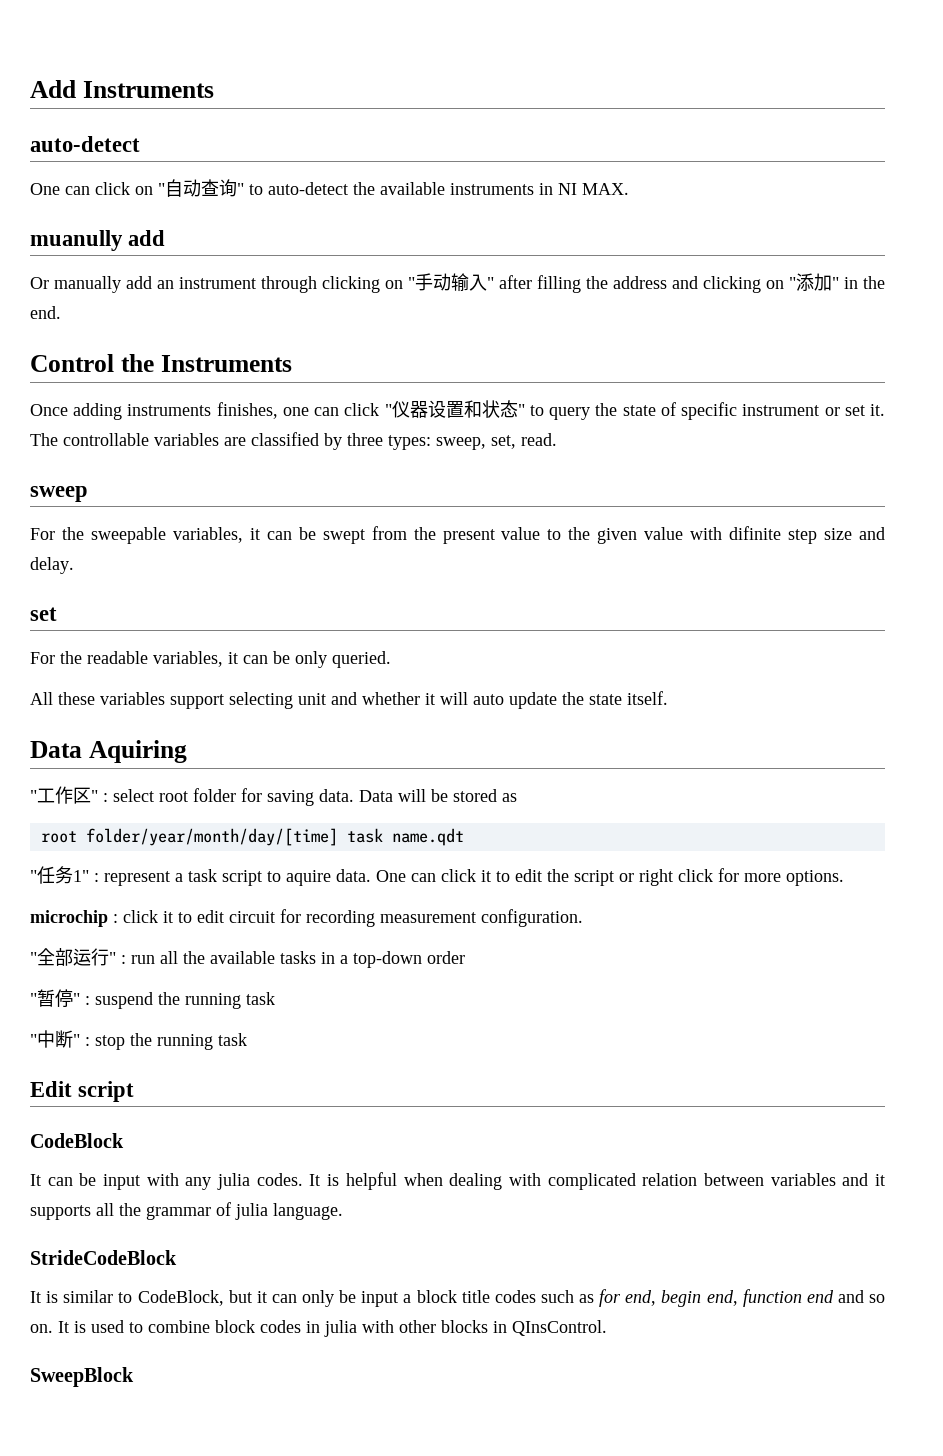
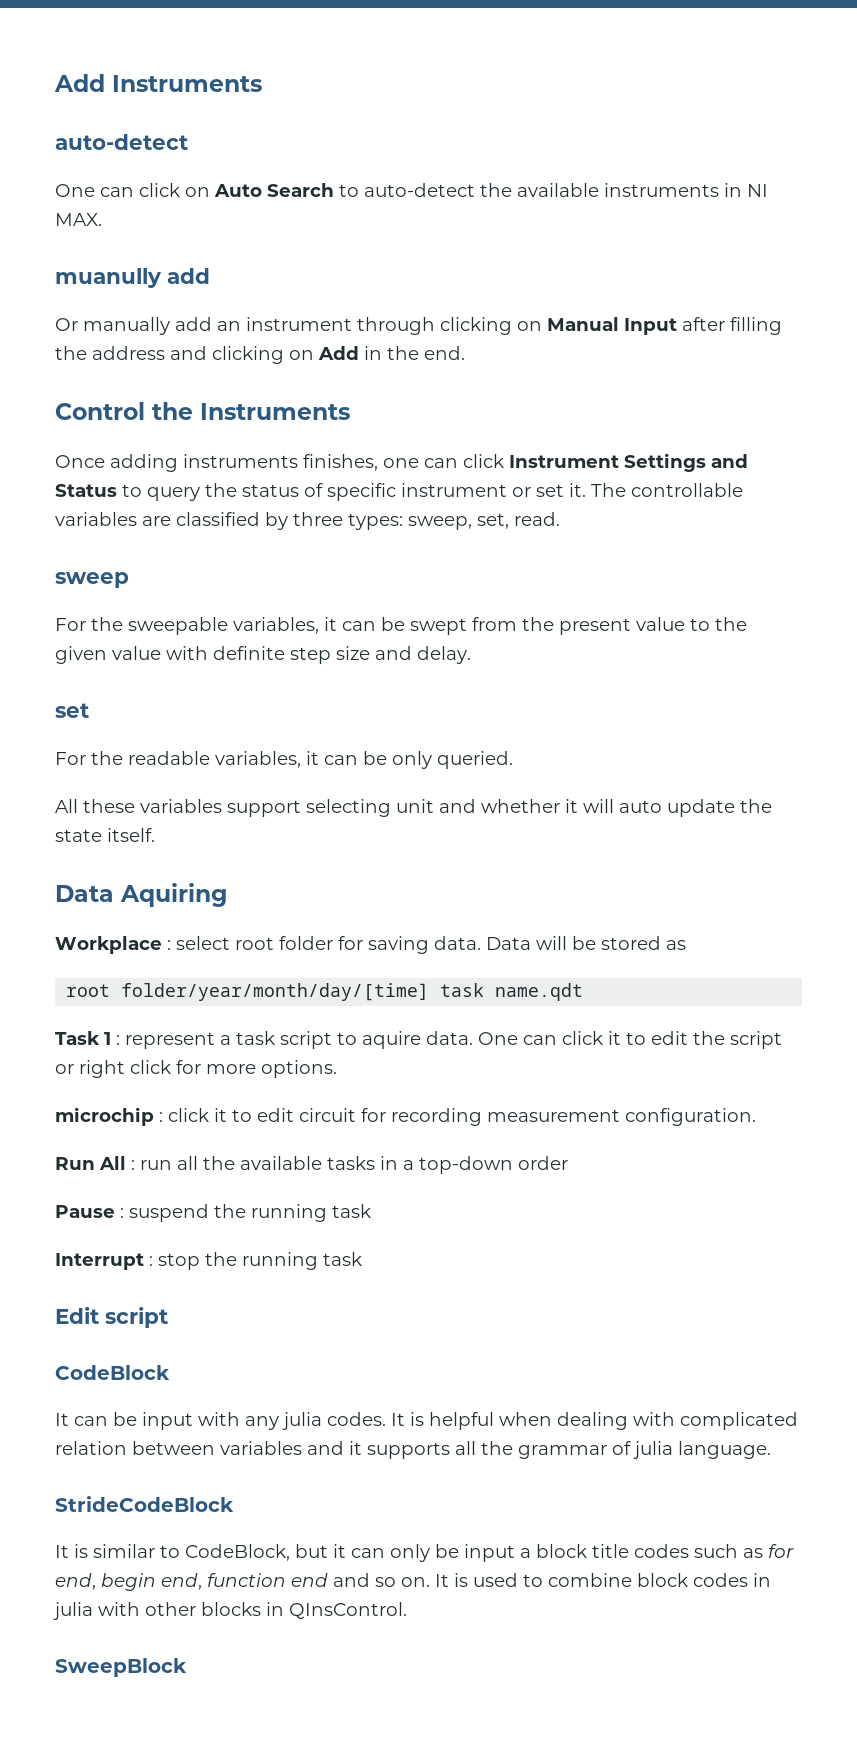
- One can click on "自动查询" to auto-detect the available instruments in NI MAX.
+ One can click on Auto Search to auto-detect the available instruments in NI MAX.
- Or manually add an instrument through clicking on "手动输入" after filling the address and clicking on "添加" in the end.
+ Or manually add an instrument through clicking on Manual Input after filling the address and clicking on Add in the end.
- Once adding instruments finishes, one can click "仪器设置和状态" to query the state of specific instrument or set it.
+ Once adding instruments finishes, one can click Instrument Settings and Status to query the status of specific instrument or set it.
- For the sweepable variables, it can be swept from the present value to the given value with difinite step size and delay.
+ For the sweepable variables, it can be swept from the present value to the given value with definite step size and delay.
- "工作区" : select root folder for saving data.
+ Workplace : select root folder for saving data.
- "任务1" : represent a task script to aquire data.
+ Task 1 : represent a task script to aquire data.
- "全部运行" : run all the available tasks in a top-down order
+ Run All : run all the available tasks in a top-down order
- "暂停" : suspend the running task
+ Pause : suspend the running task
- "中断" : stop the running task
+ Interrupt : stop the running task

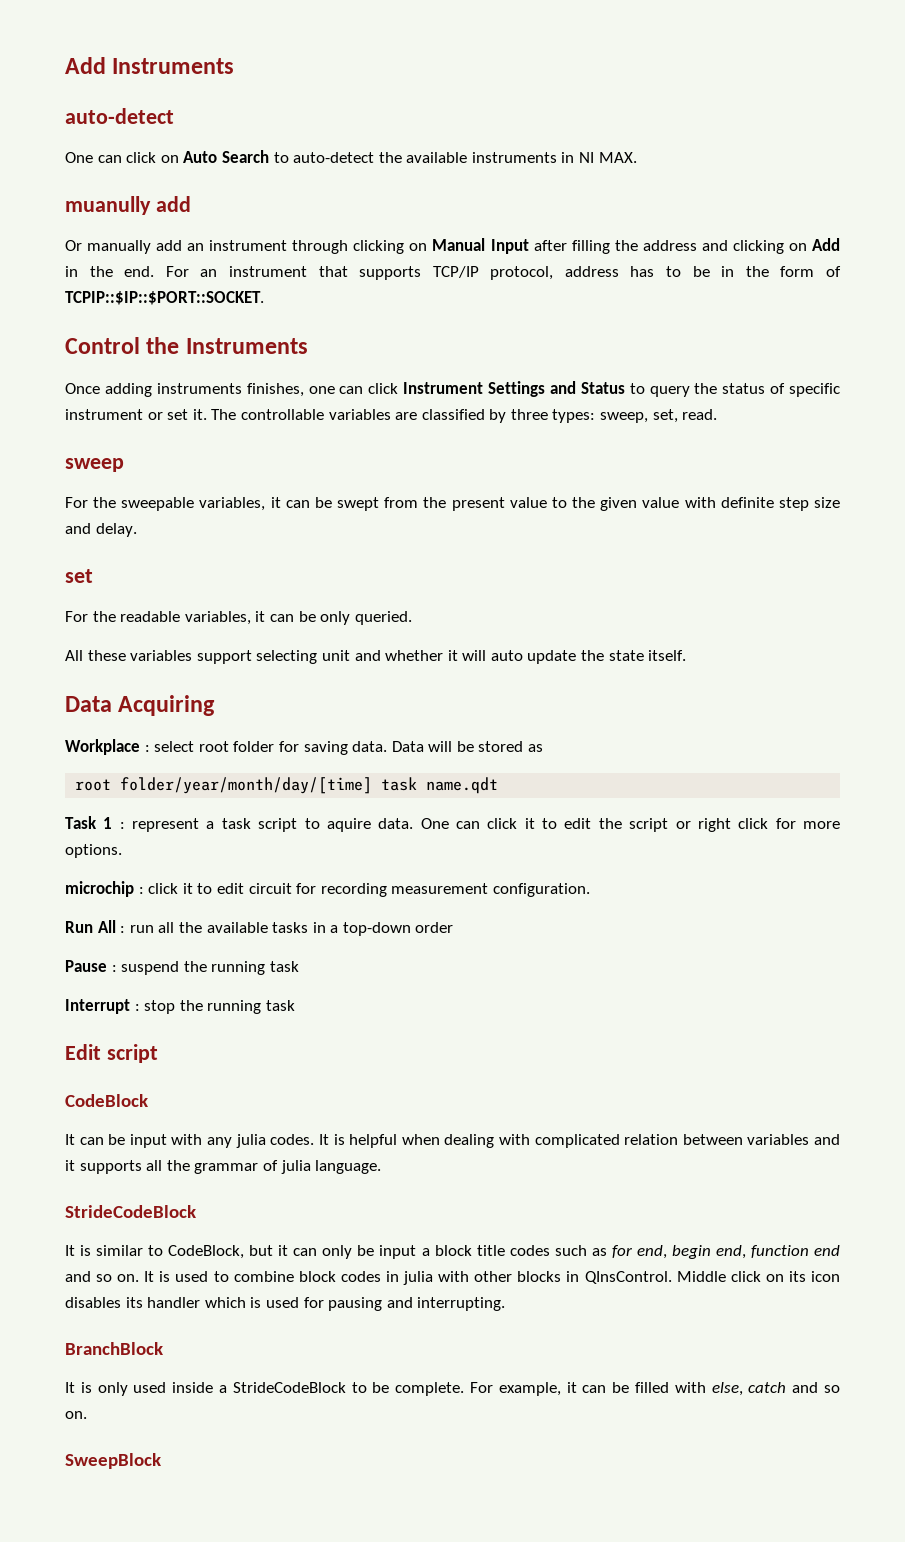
+ For an instrument that supports TCP/IP protocol, address has to be in the form of TCPIP::$IP::$PORT::SOCKET.
- Data Aquiring
+ Data Acquiring
+ Middle click on its icon disables its handler which is used for pausing and interrupting.
+ BranchBlock
+ It is only used inside a StrideCodeBlock to be complete. For example, it can be filled with else, catch and so on.

